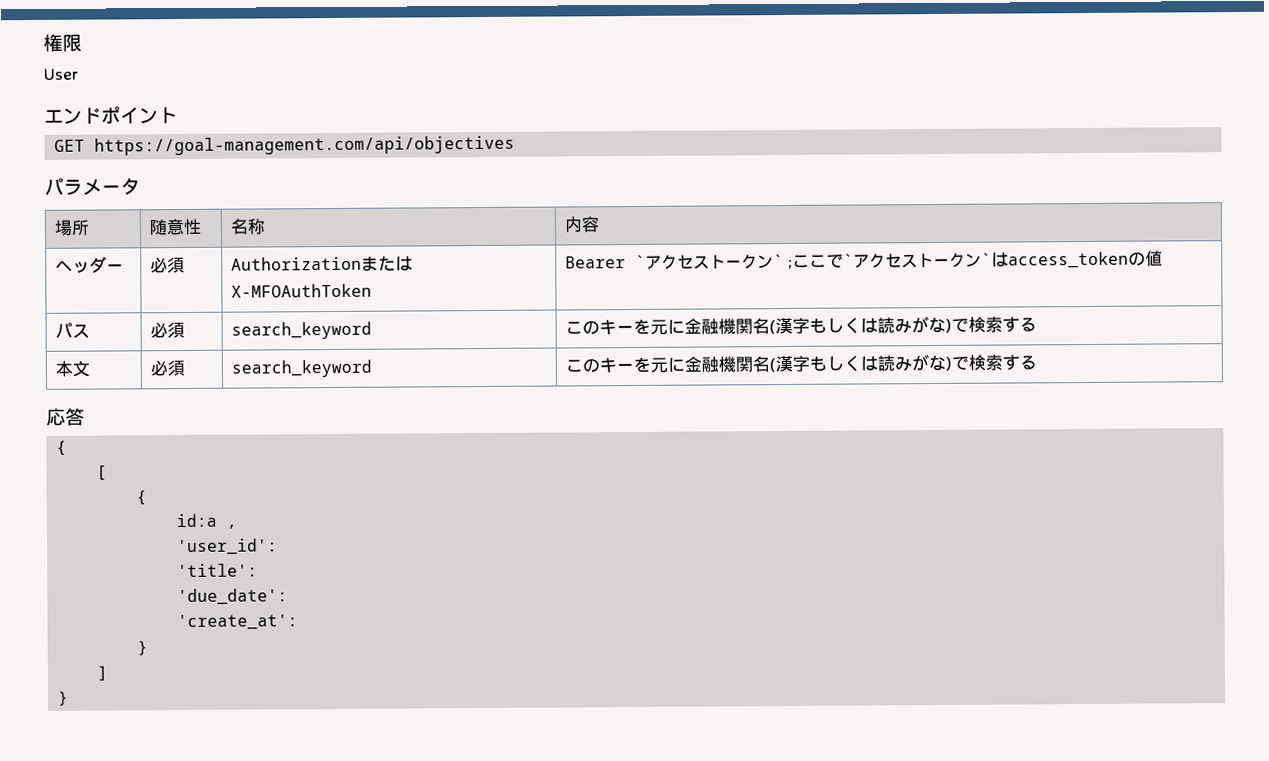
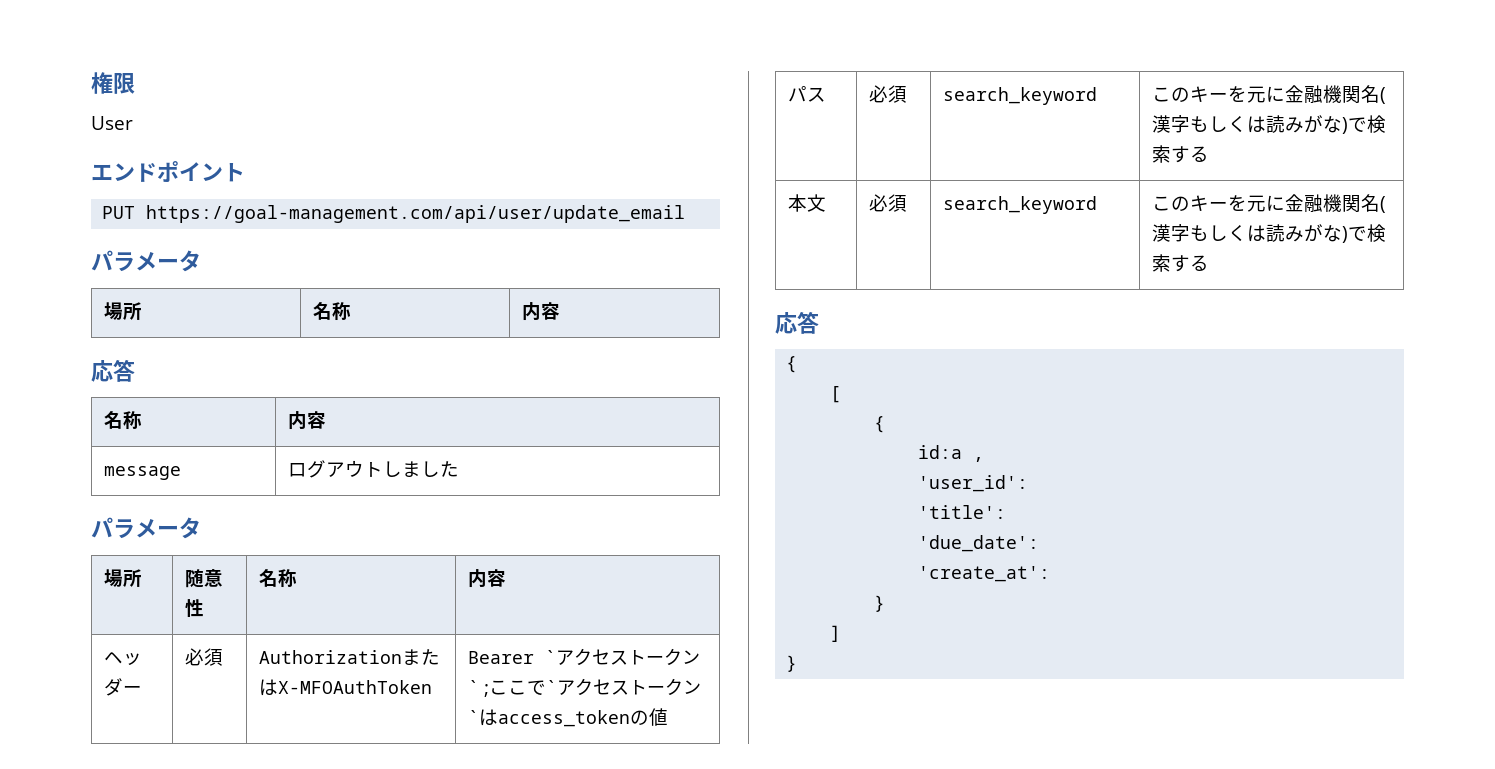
- GET https://goal-management.com/api/objectives
+ PUT https://goal-management.com/api/user/update_email
+ パラメータ
+ 場所 | 名称 | 内容
+ 応答
+ 名称 | 内容
+ message | ログアウトしました

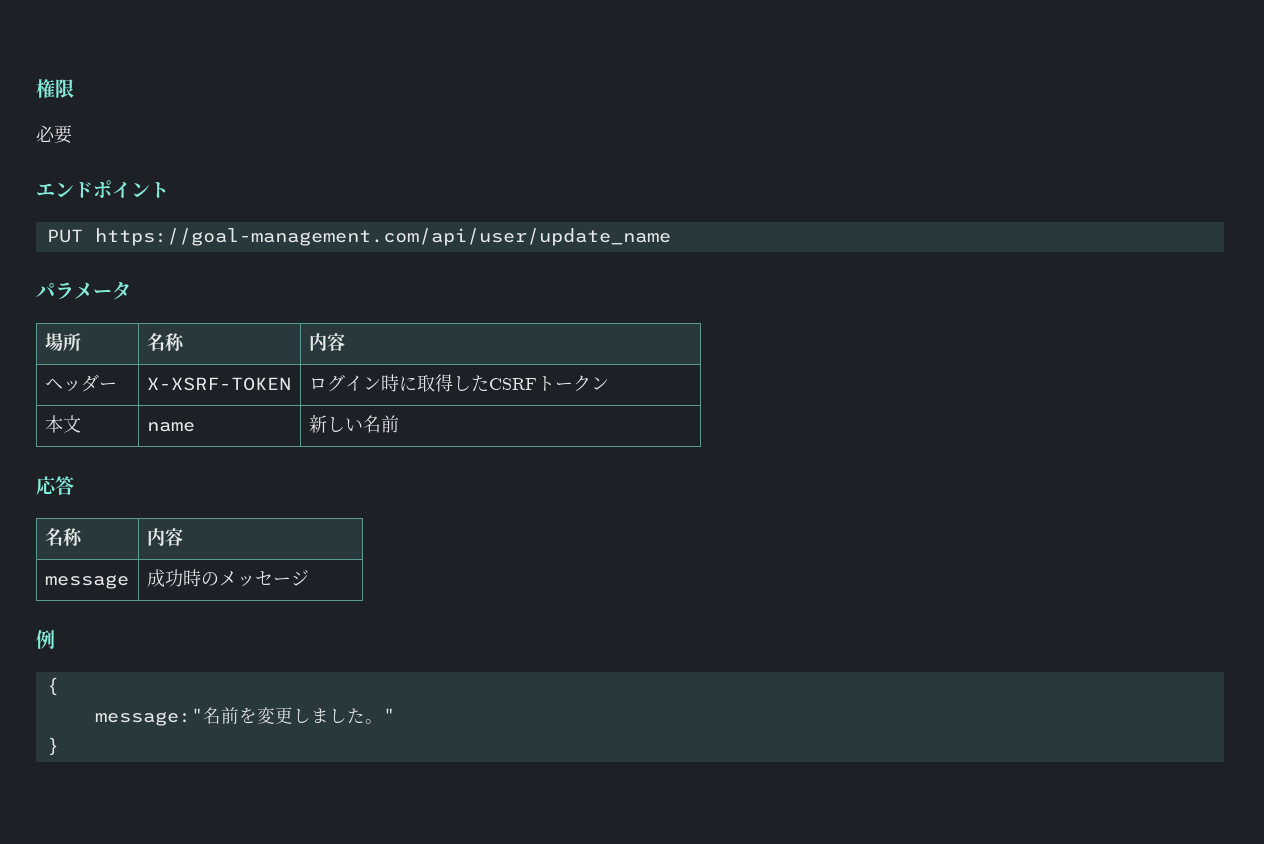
- User
+ 必要
- PUT https://goal-management.com/api/user/update_email
+ PUT https://goal-management.com/api/user/update_name
  場所 | 名称 | 内容
+ ヘッダー | X-XSRF-TOKEN | ログイン時に取得したCSRFトークン
+ 本文 | name | 新しい名前
  応答
  名称 | 内容
- message | ログアウトしました
- パラメータ
- 場所 | 随意性 | 名称 | 内容
- ヘッダー | 必須 | AuthorizationまたはX-MFOAuthToken | Bearer `アクセストークン` ;ここで`アクセストークン`はaccess_tokenの値
- パス | 必須 | search_keyword | このキーを元に金融機関名(漢字もしくは読みがな)で検索する
- 本文 | 必須 | search_keyword | このキーを元に金融機関名(漢字もしくは読みがな)で検索する
- 応答
+ message | 成功時のメッセージ
+ 例
  {
- [
- {
- id:a ,
- 'user_id':
- 'title':
- 'due_date':
- 'create_at':
- }
- ]
+ message:"名前を変更しました。"

